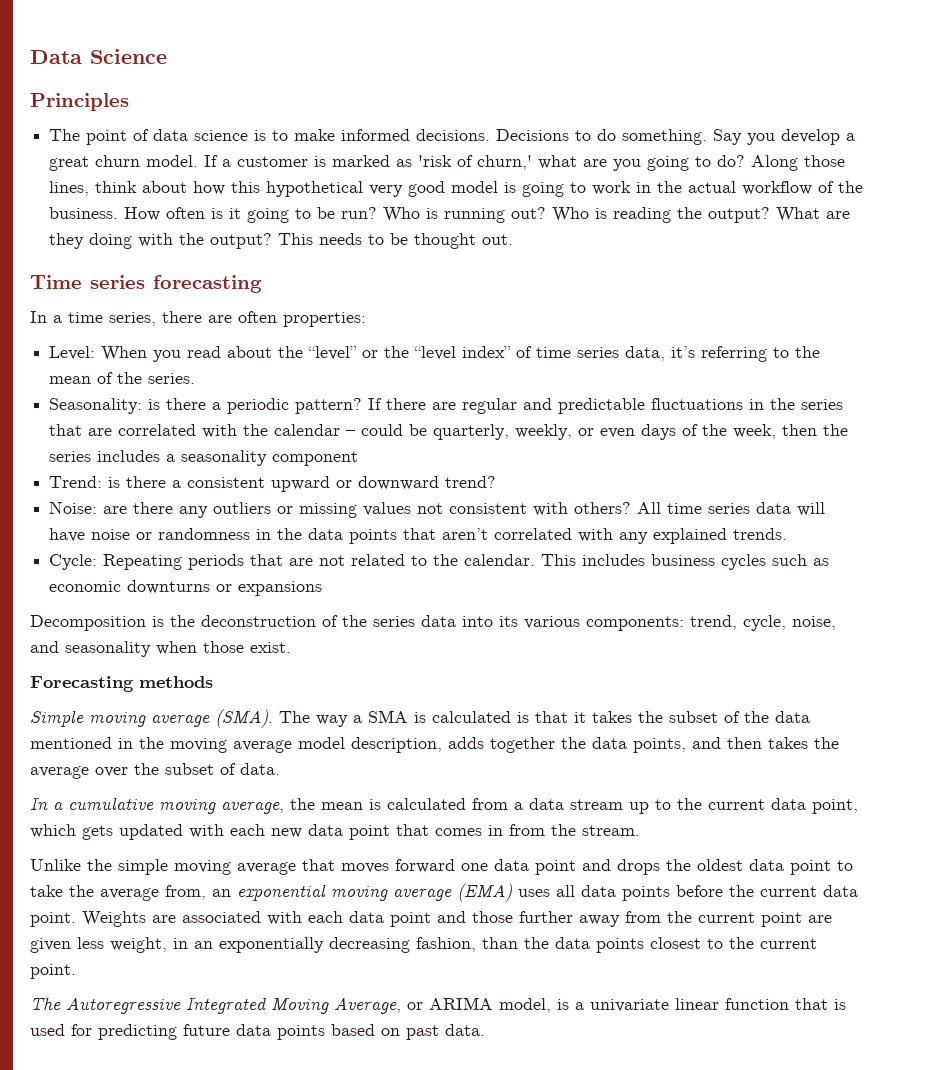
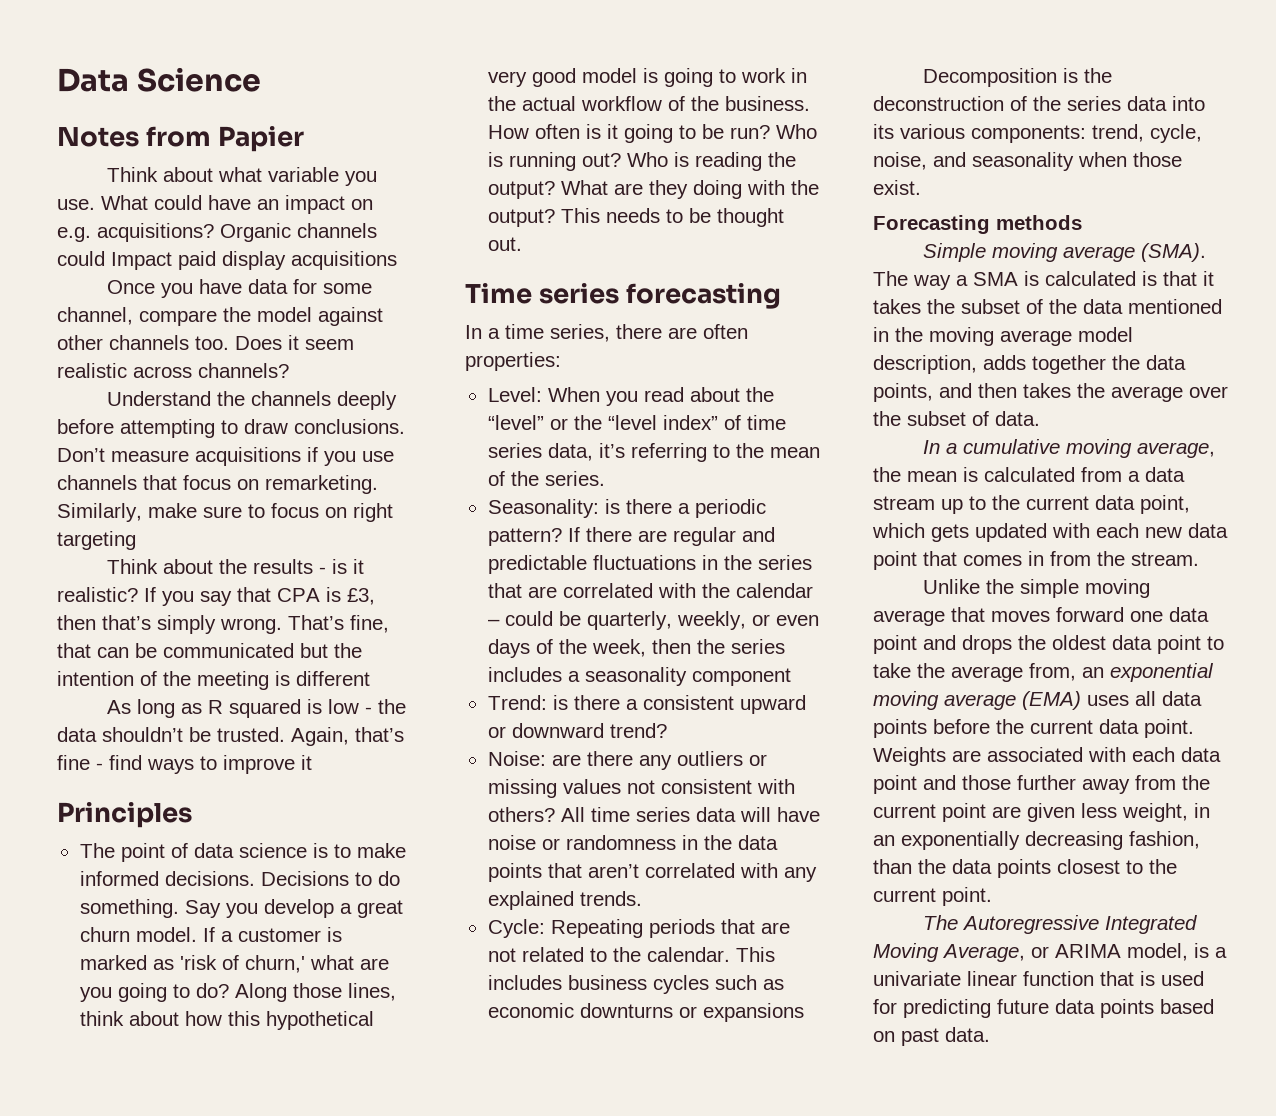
+ Notes from Papier
+ Think about what variable you use. What could have an impact on e.g. acquisitions? Organic channels could Impact paid display acquisitions
+ Once you have data for some channel, compare the model against other channels too. Does it seem realistic across channels?
+ Understand the channels deeply before attempting to draw conclusions. Don’t measure acquisitions if you use channels that focus on remarketing. Similarly, make sure to focus on right targeting
+ Think about the results - is it realistic? If you say that CPA is £3, then that’s simply wrong. That’s fine, that can be communicated but the intention of the meeting is different
+ As long as R squared is low - the data shouldn’t be trusted. Again, that’s fine - find ways to improve it

